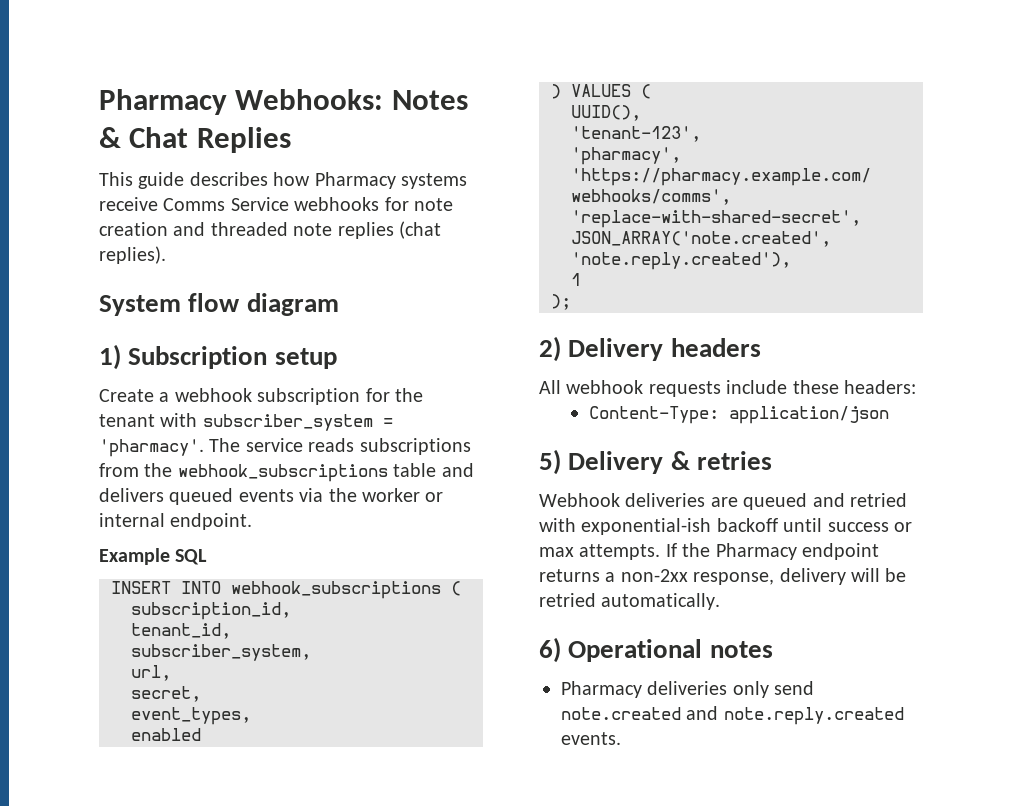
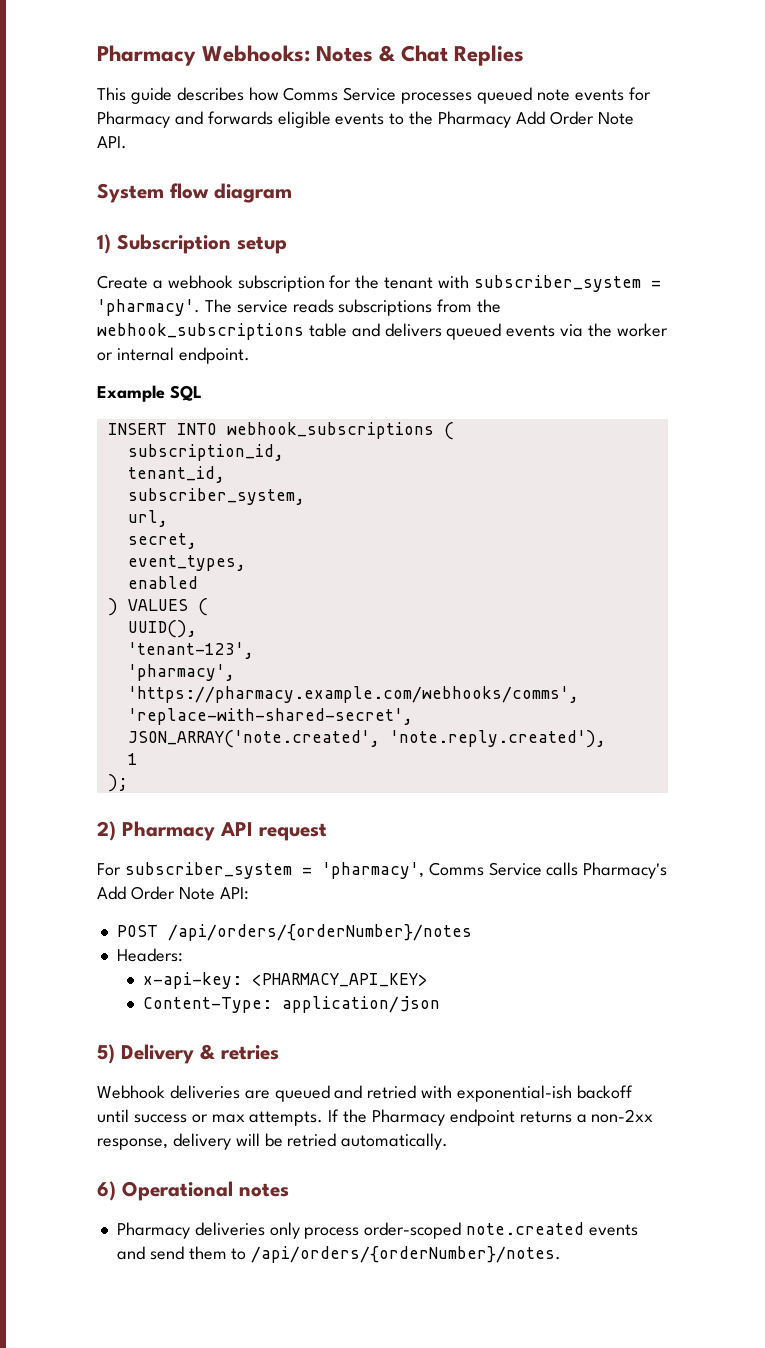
- This guide describes how Pharmacy systems receive Comms Service webhooks for note creation and threaded note replies (chat replies).
+ This guide describes how Comms Service processes queued note events for Pharmacy and forwards eligible events to the Pharmacy Add Order Note API.
- 2) Delivery headers
- All webhook requests include these headers:
+ 2) Pharmacy API request
+ For subscriber_system = 'pharmacy', Comms Service calls Pharmacy's Add Order Note API:
+ POST /api/orders/{orderNumber}/notes
+ Headers:
+ x-api-key: <PHARMACY_API_KEY>
- Pharmacy deliveries only send note.created and note.reply.created events.
+ Pharmacy deliveries only process order-scoped note.created events and send them to /api/orders/{orderNumber}/notes.

